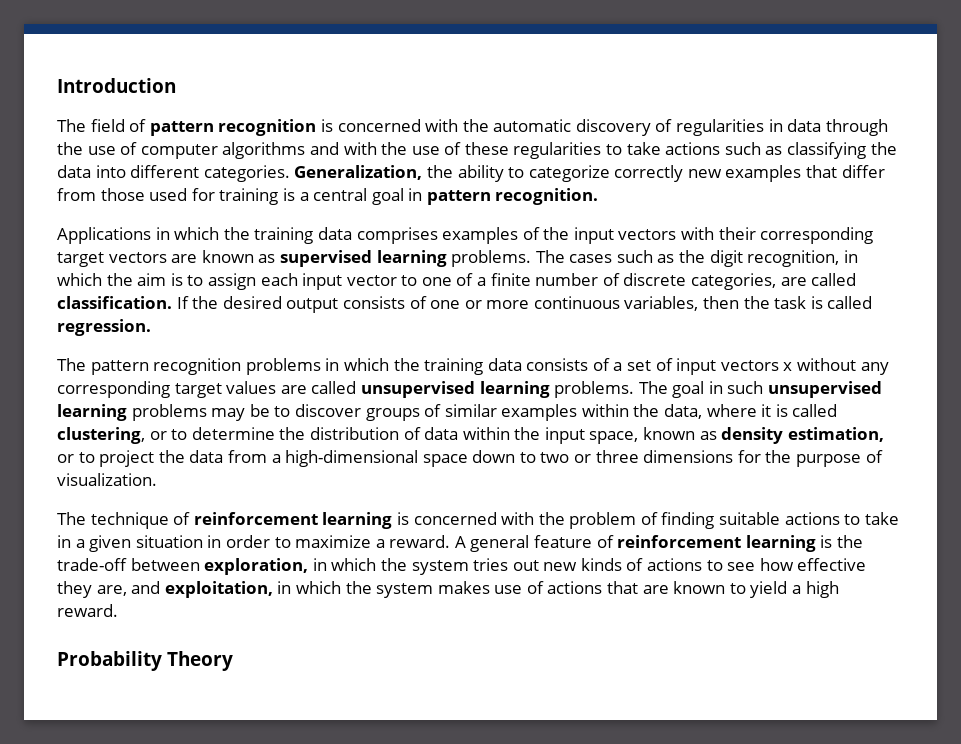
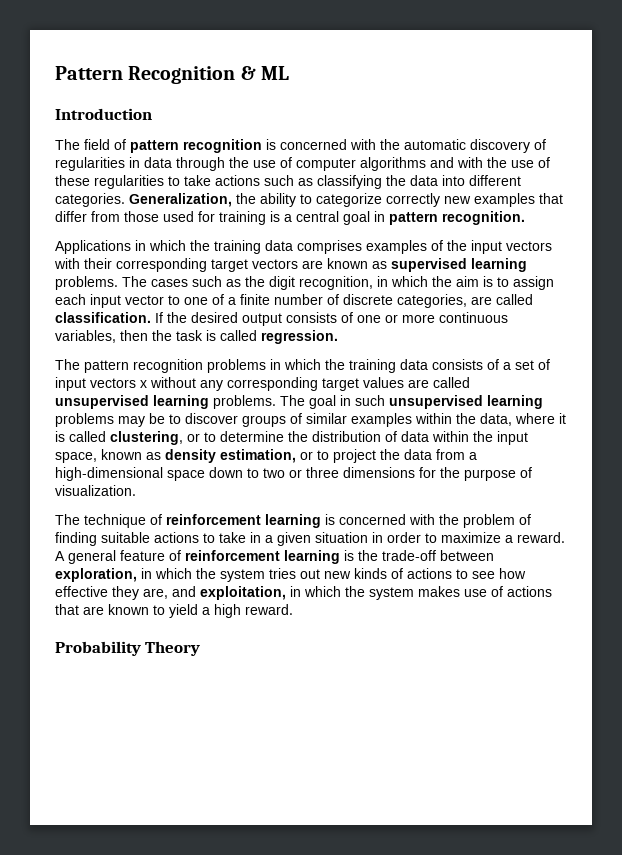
+ Pattern Recognition & ML

